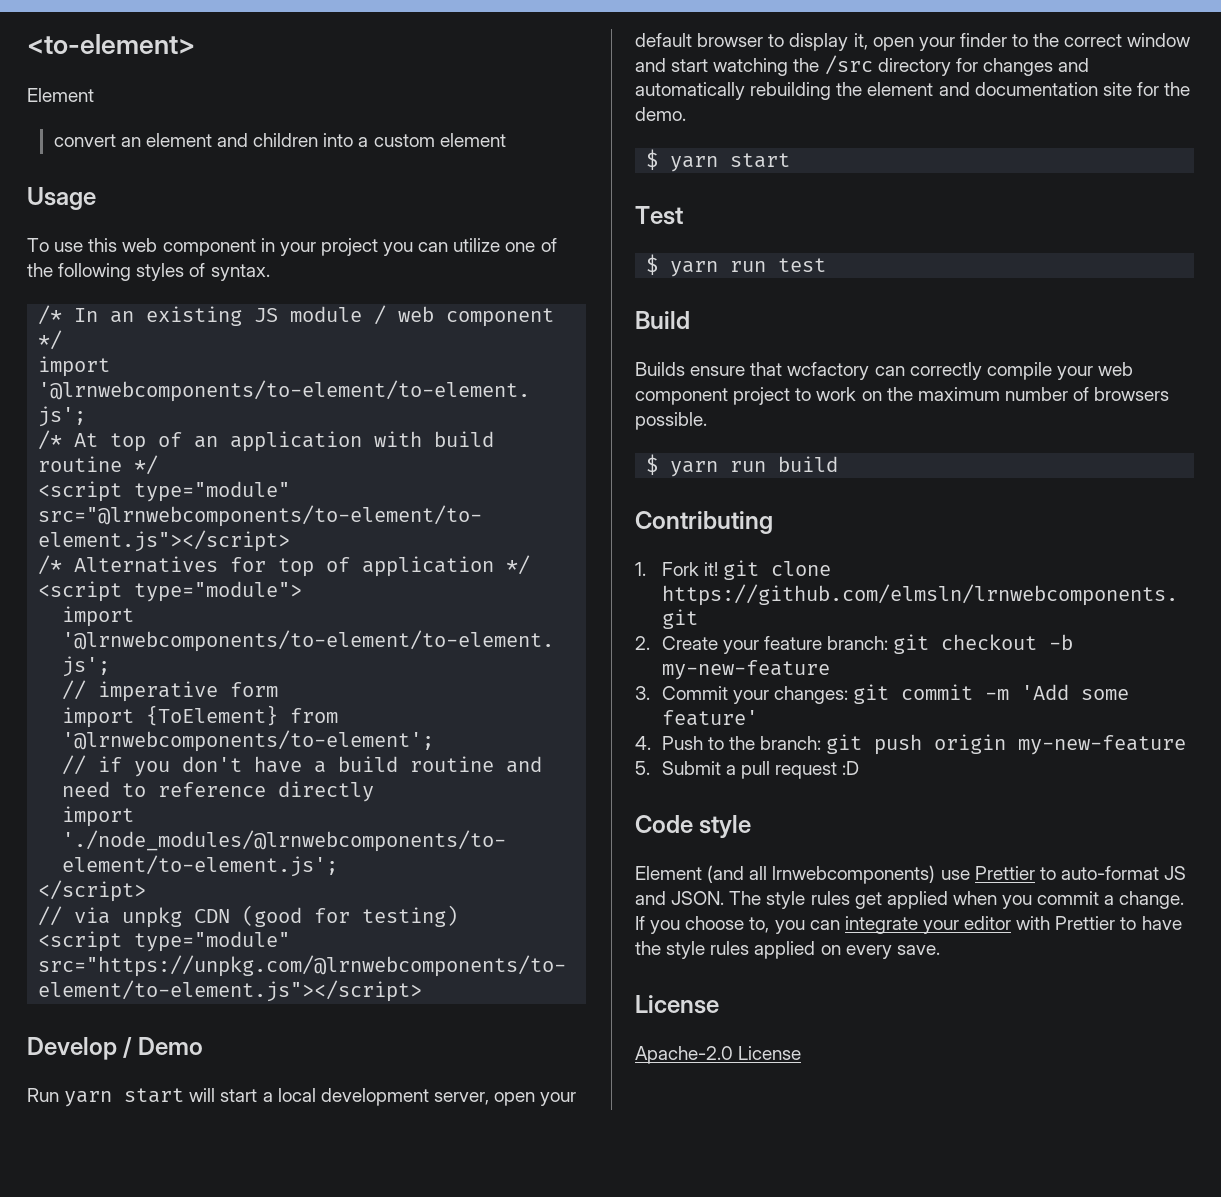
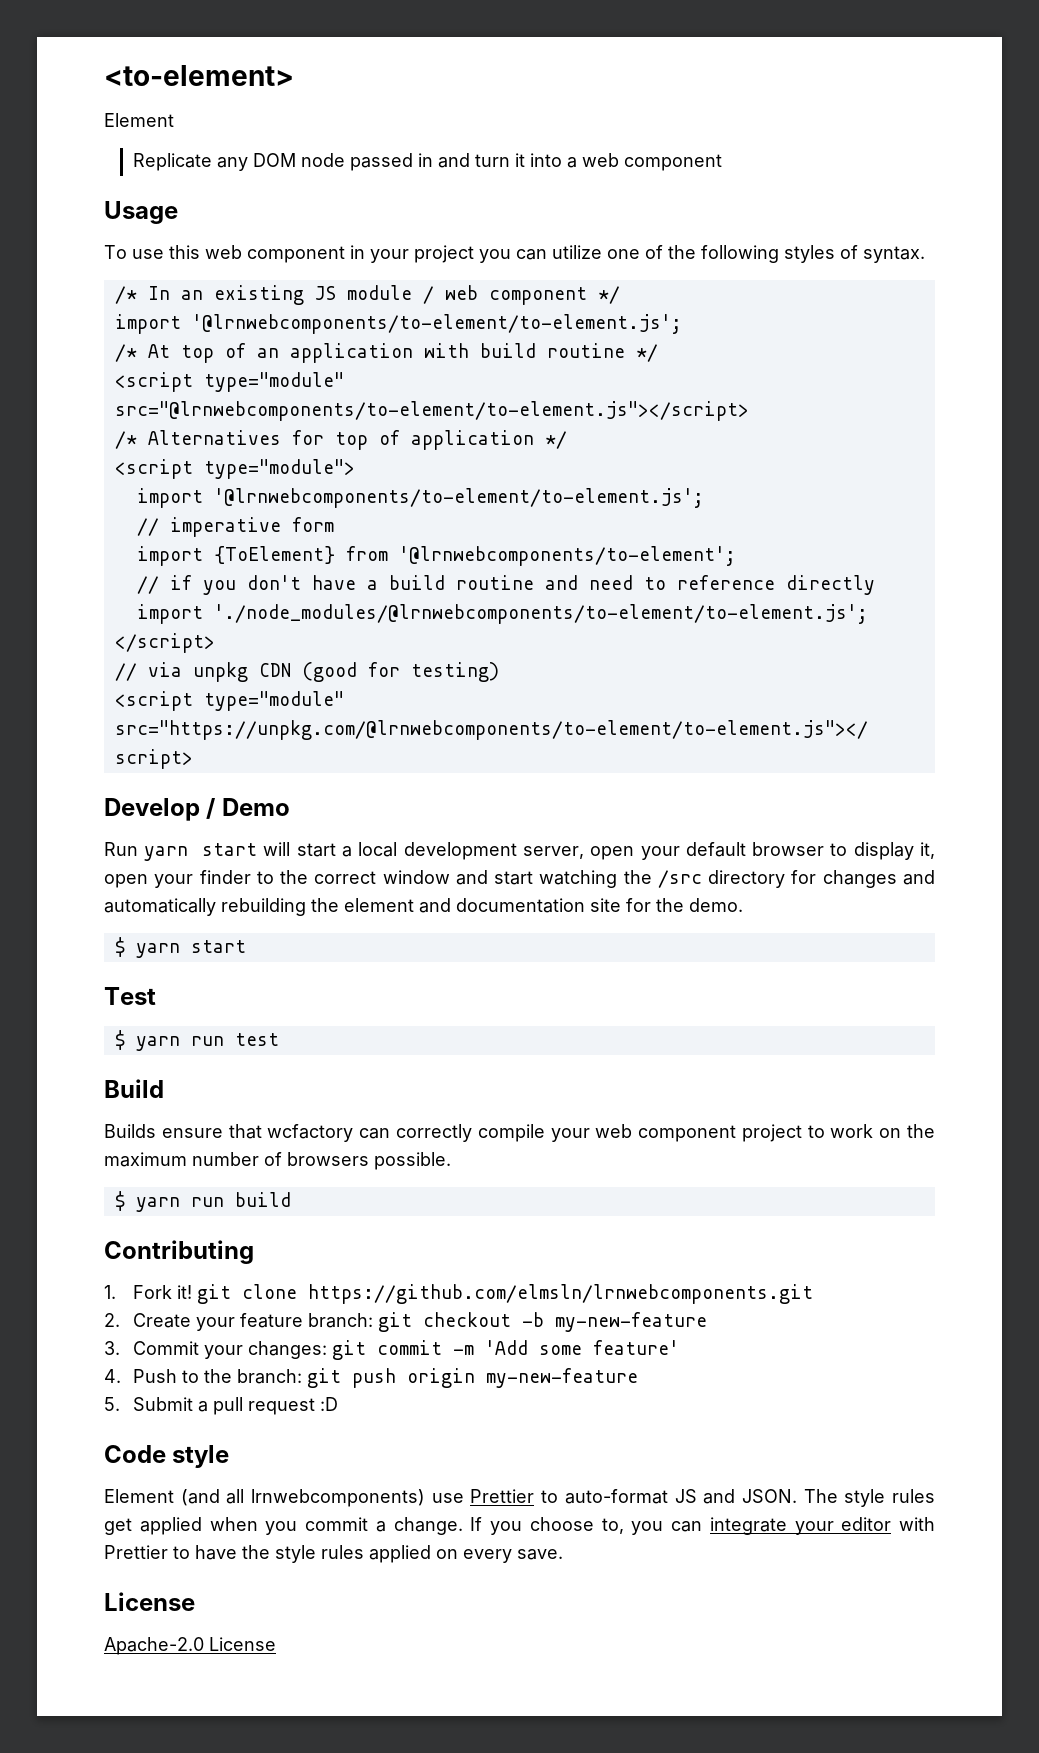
- convert an element and children into a custom element
+ Replicate any DOM node passed in and turn it into a web component

